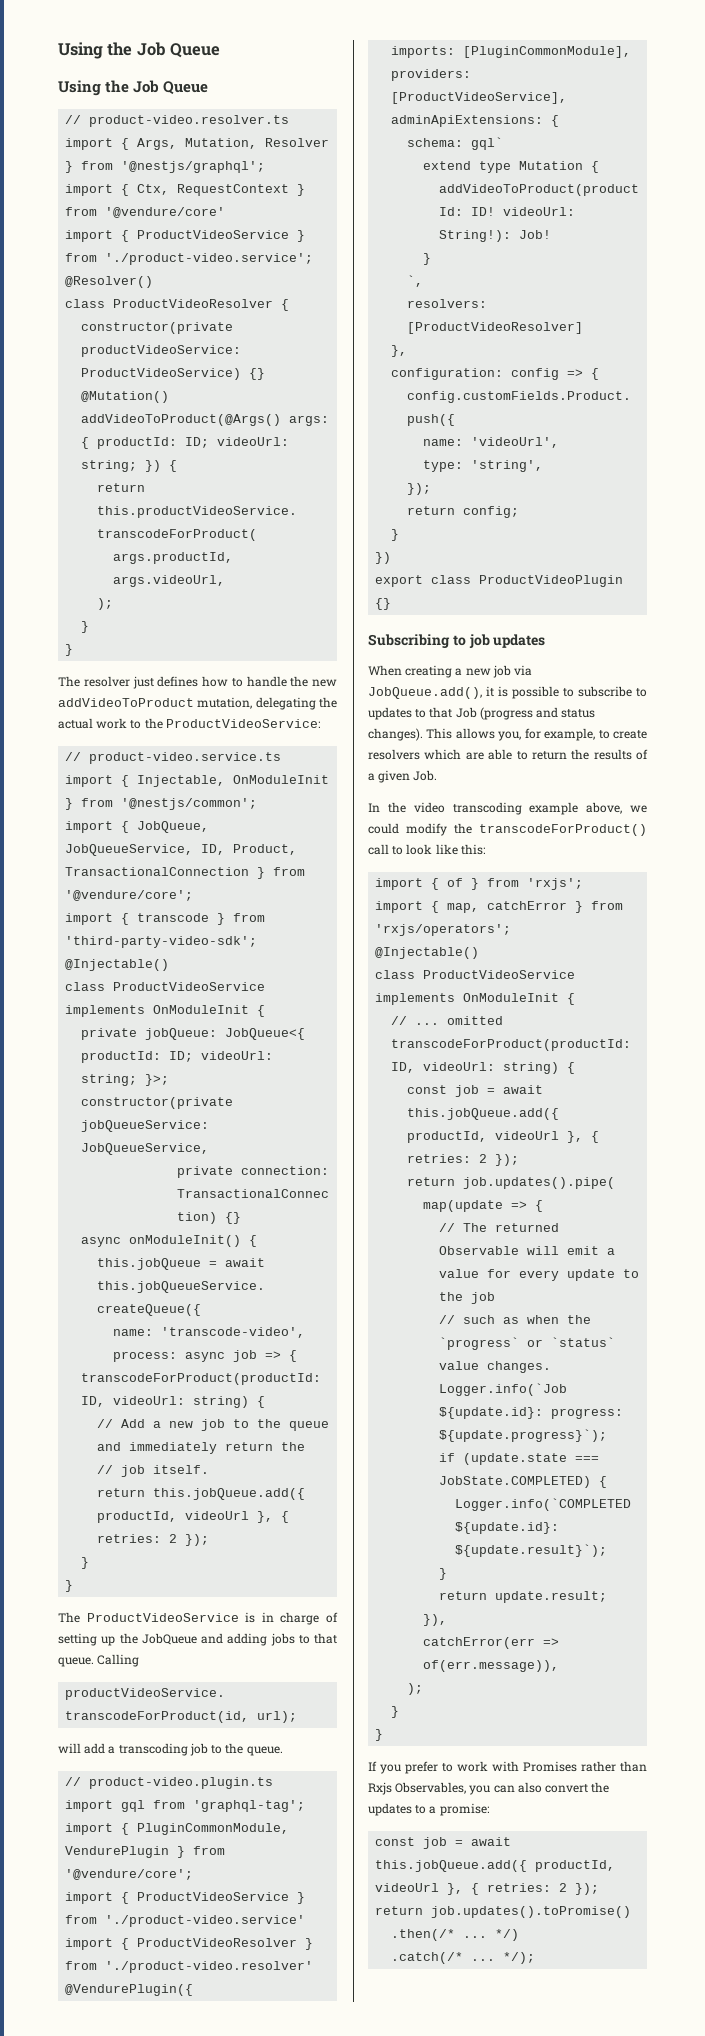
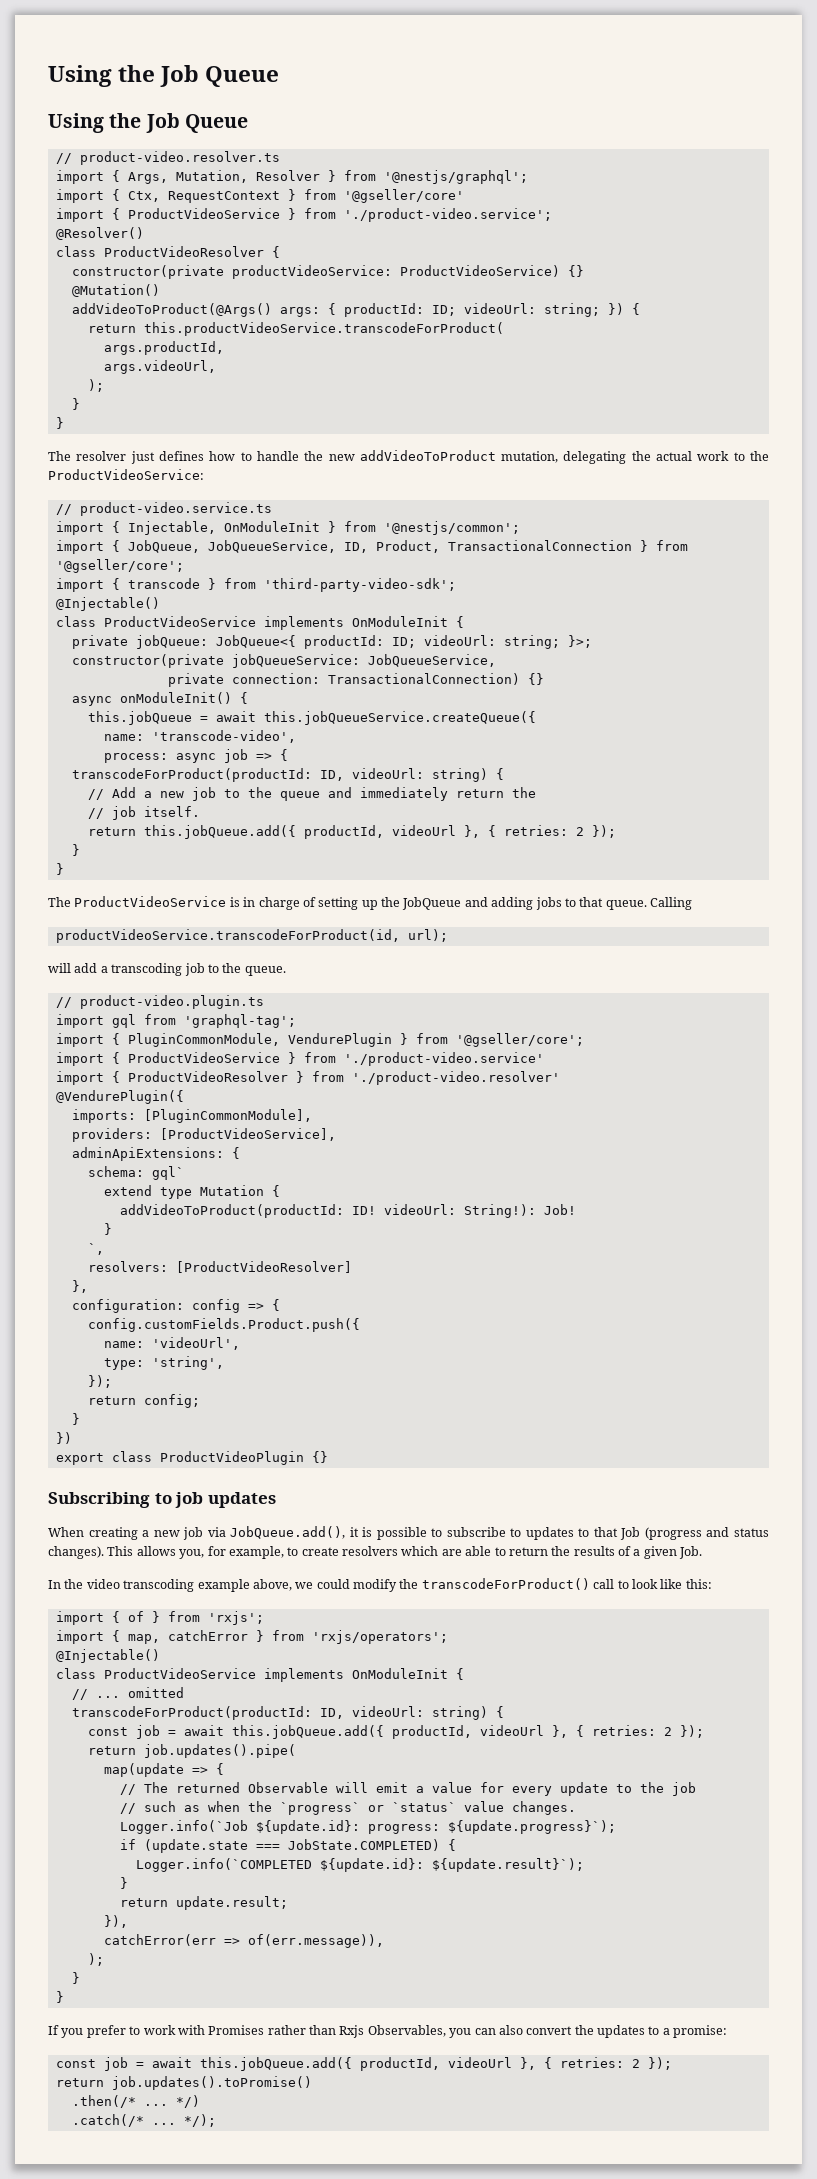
- import { Ctx, RequestContext } from '@vendure/core'
+ import { Ctx, RequestContext } from '@gseller/core'
- import { JobQueue, JobQueueService, ID, Product, TransactionalConnection } from '@vendure/core';
+ import { JobQueue, JobQueueService, ID, Product, TransactionalConnection } from '@gseller/core';
- import { PluginCommonModule, VendurePlugin } from '@vendure/core';
+ import { PluginCommonModule, VendurePlugin } from '@gseller/core';

